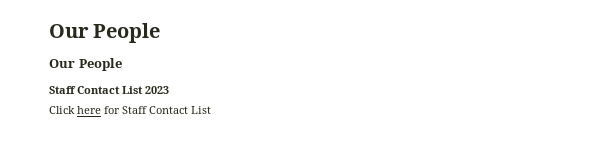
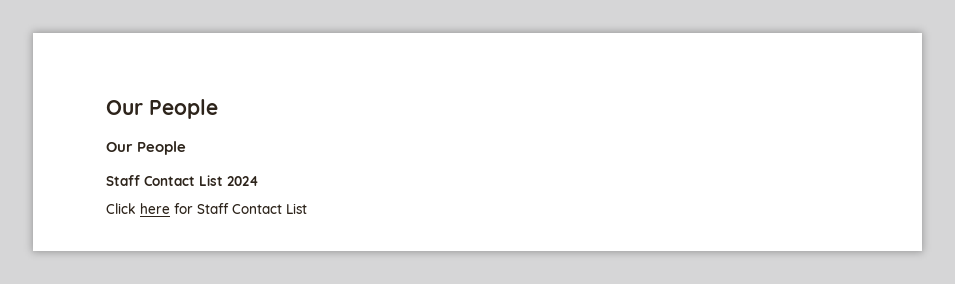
- Staff Contact List 2023
+ Staff Contact List 2024

